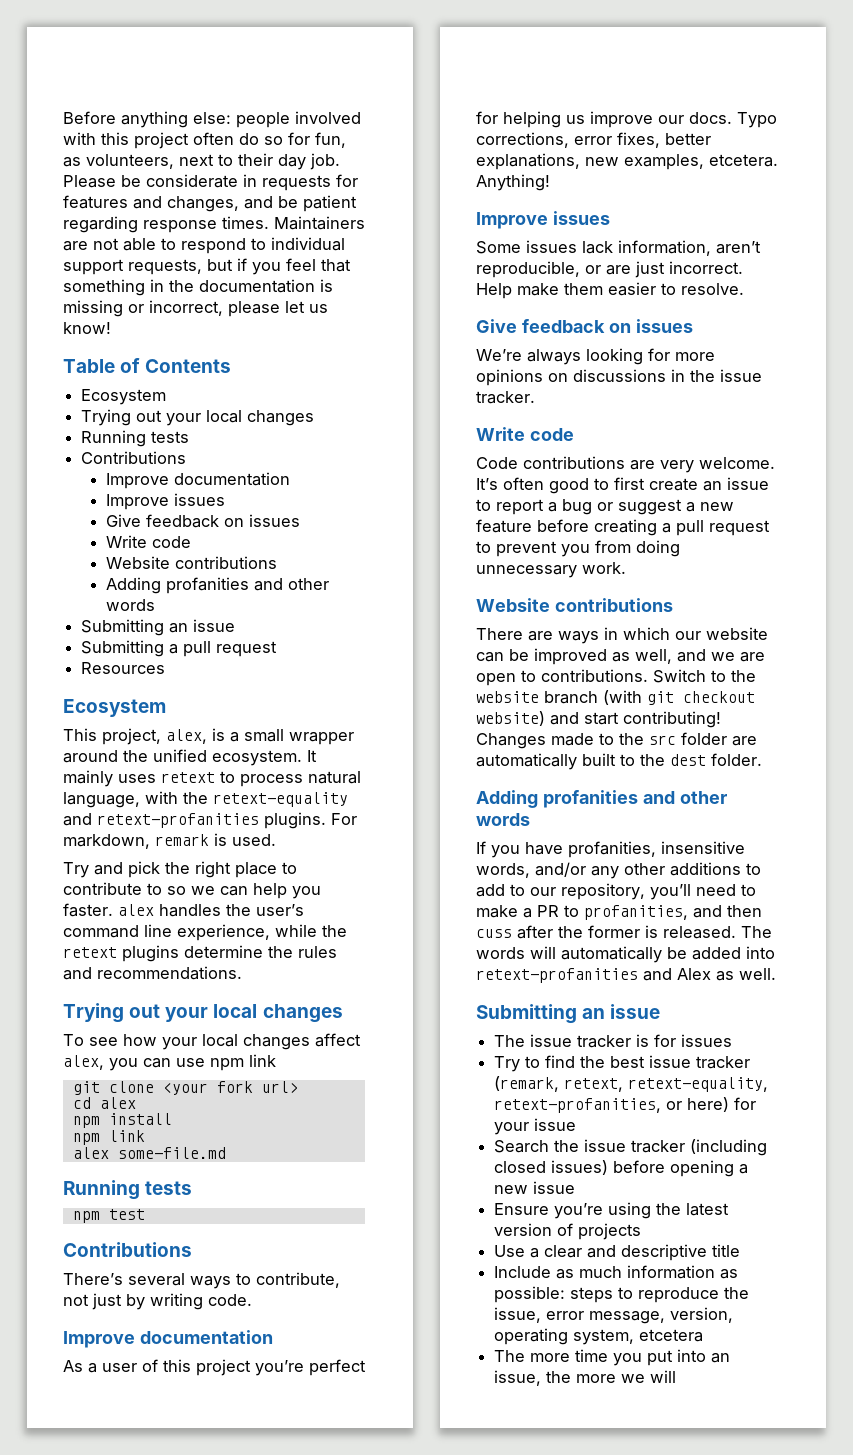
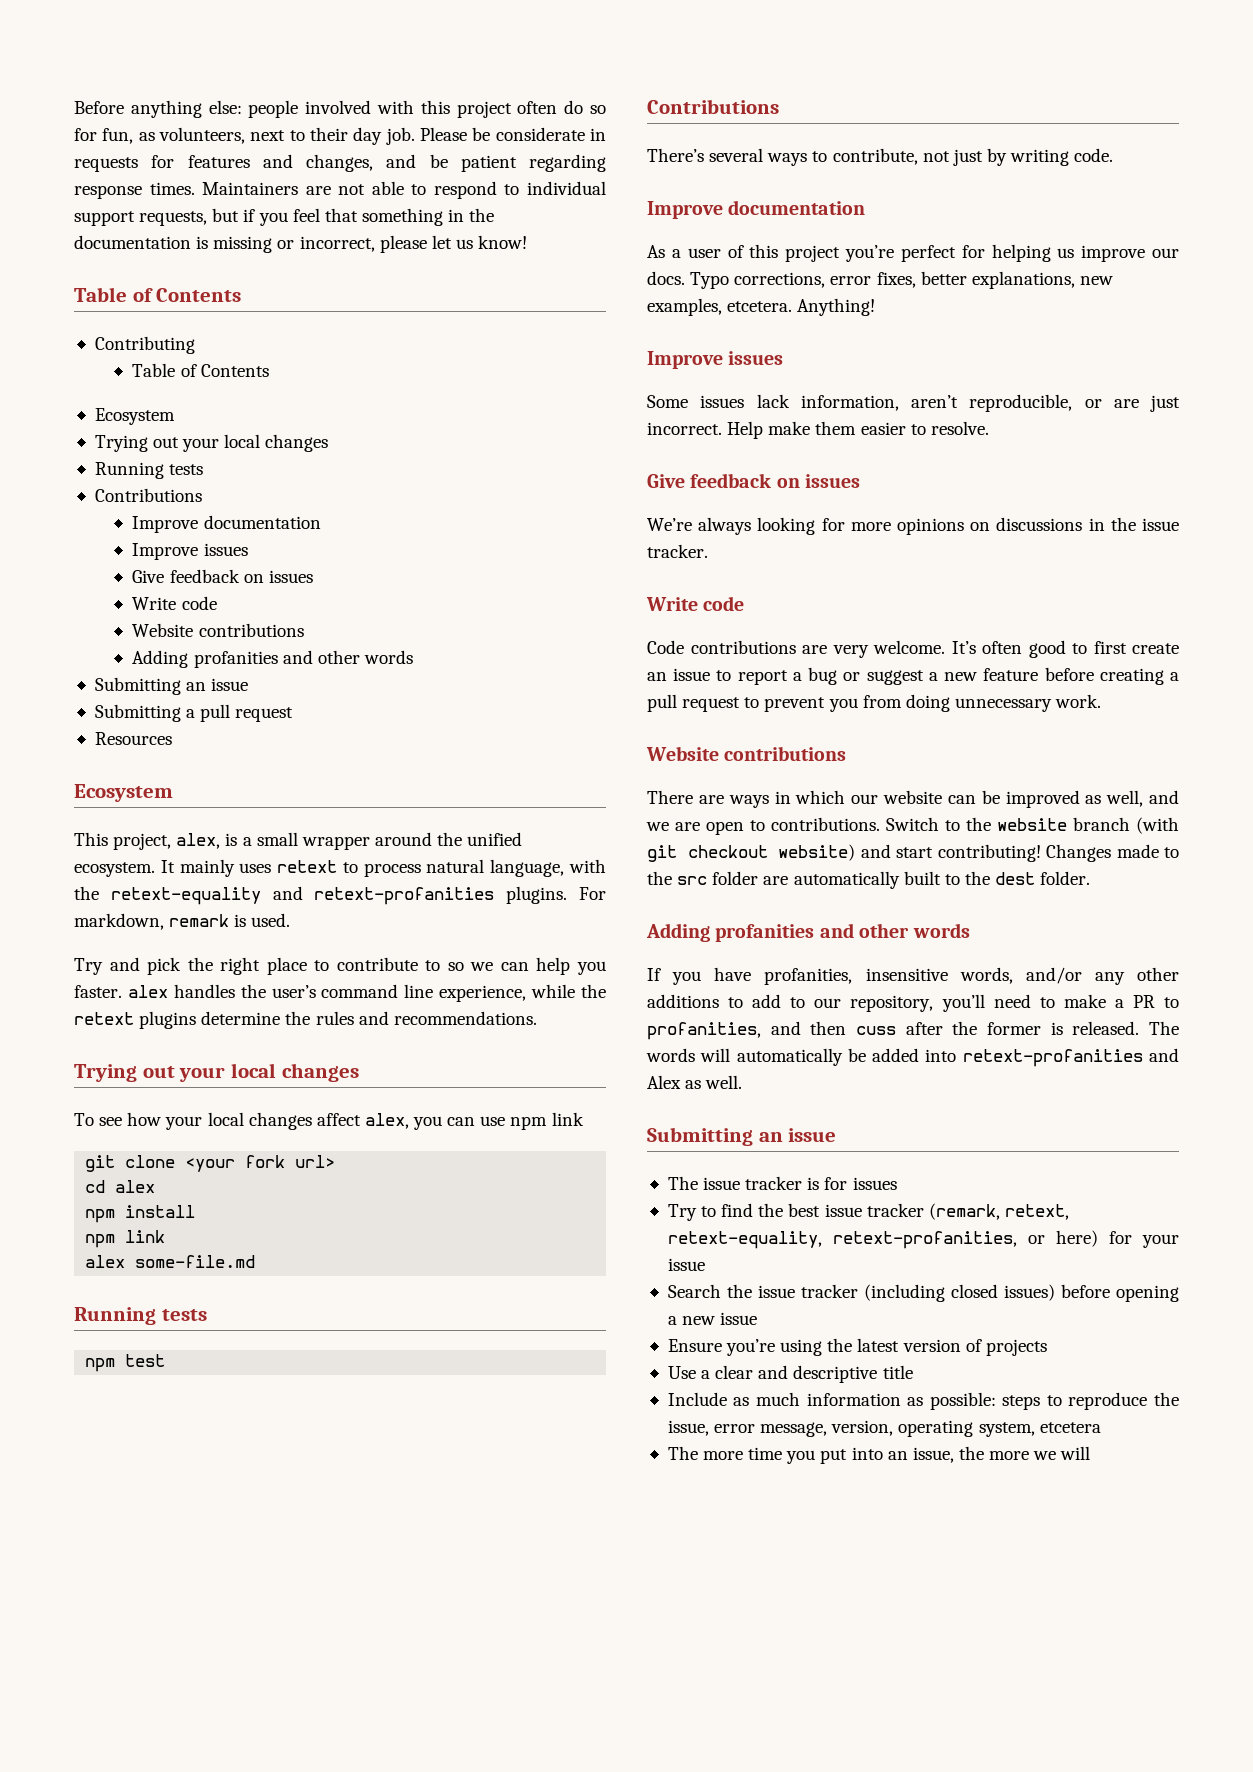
+ Contributing
+ Table of Contents

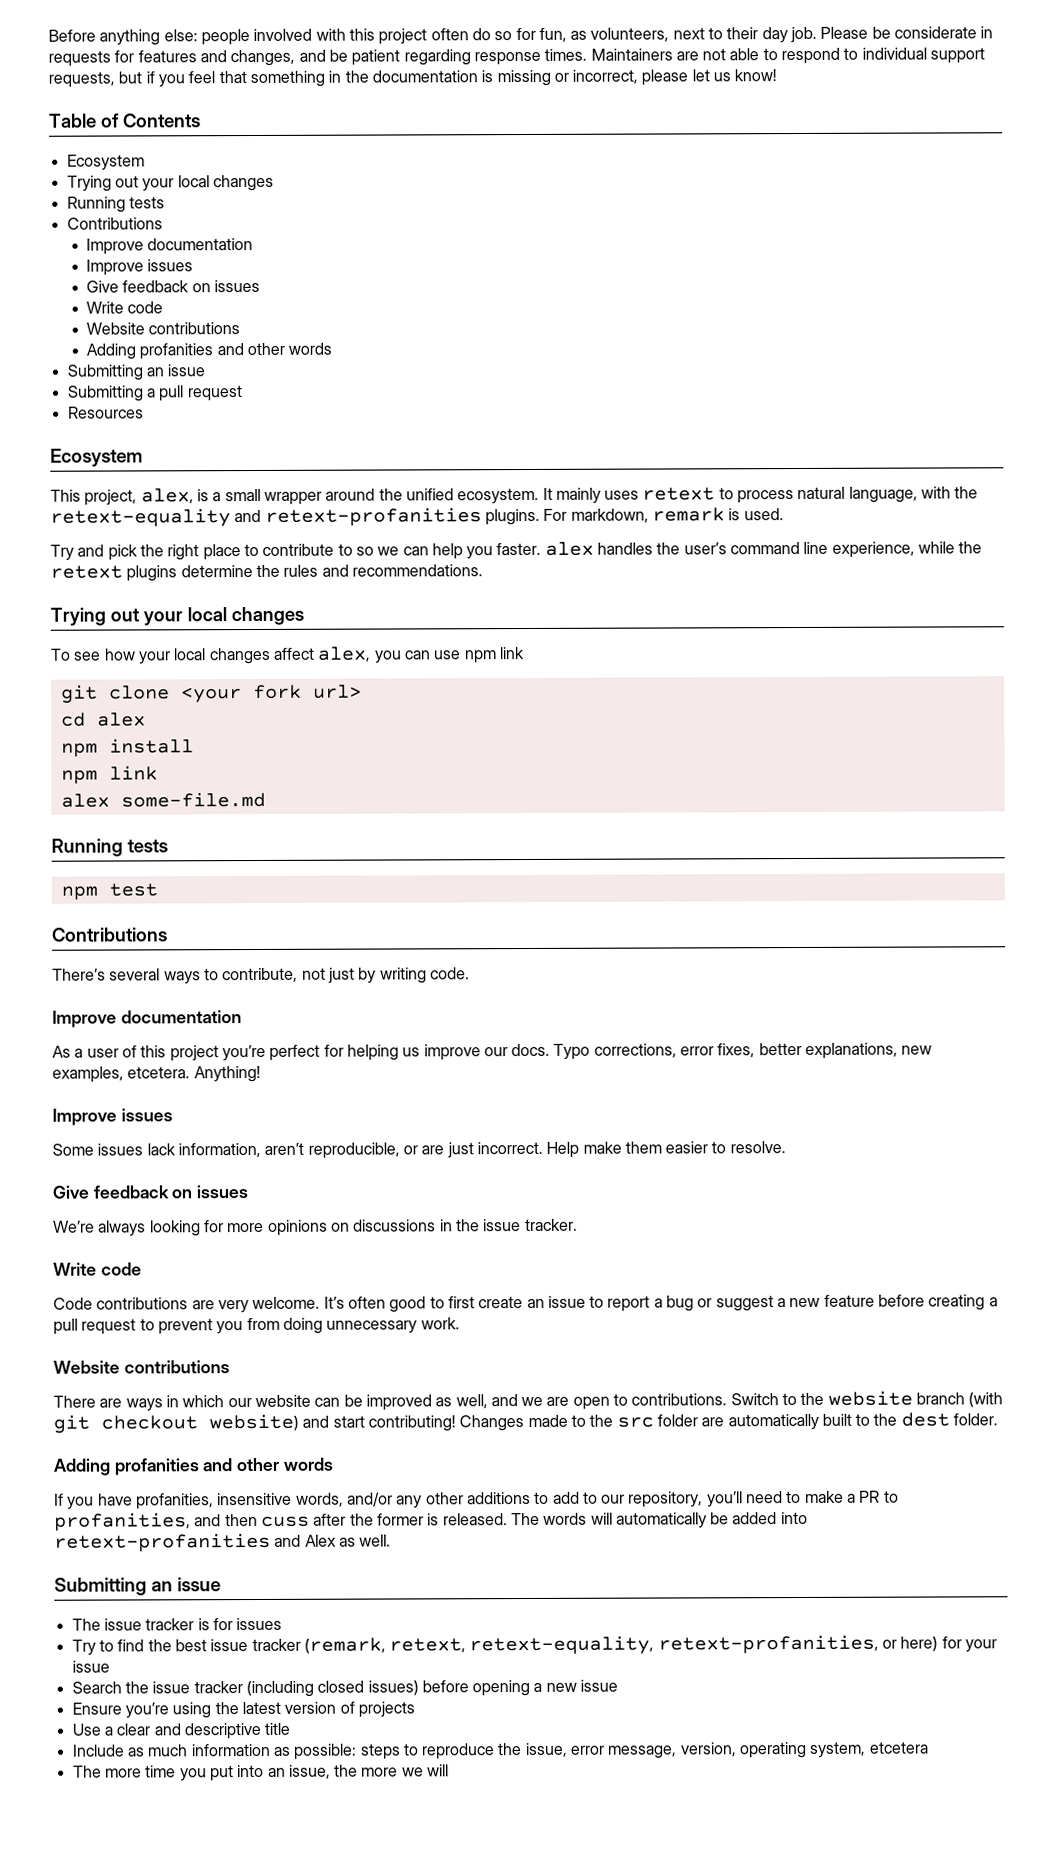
- Contributing
- Table of Contents

